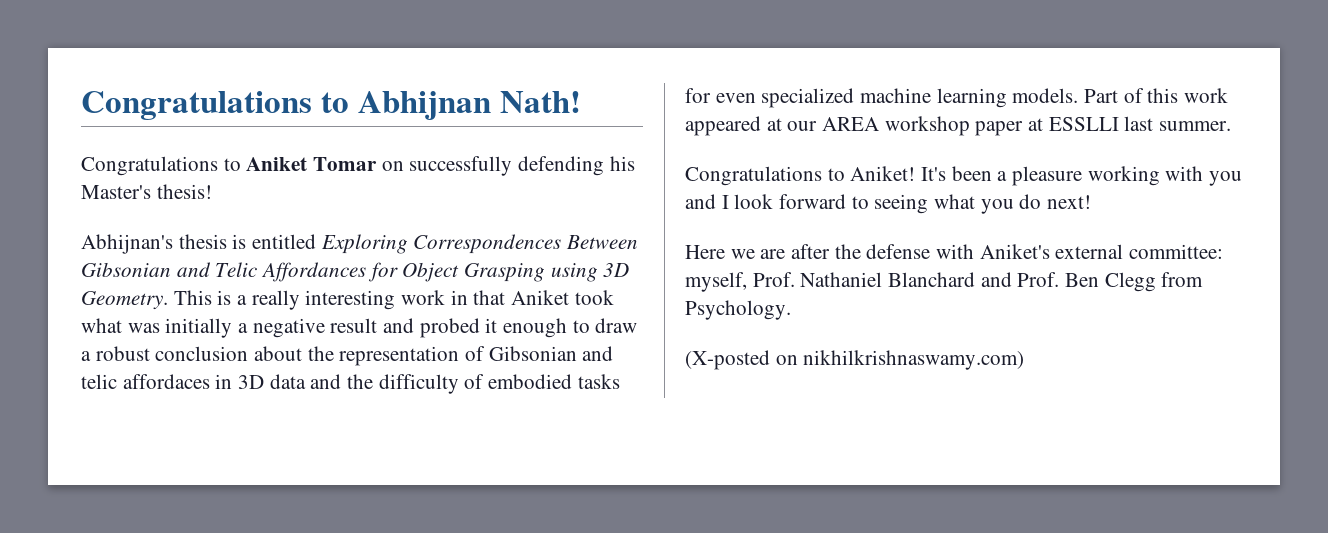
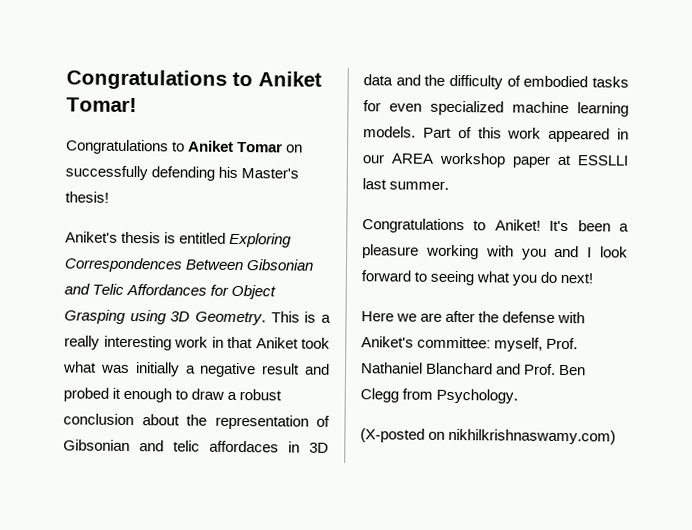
- Congratulations to Abhijnan Nath!
+ Congratulations to Aniket Tomar!
- Abhijnan's thesis is entitled Exploring Correspondences Between Gibsonian and Telic Affordances for Object Grasping using 3D Geometry.
+ Aniket's thesis is entitled Exploring Correspondences Between Gibsonian and Telic Affordances for Object Grasping using 3D Geometry.
- Part of this work appeared at our AREA workshop paper at ESSLLI last summer.
+ Part of this work appeared in our AREA workshop paper at ESSLLI last summer.
- Here we are after the defense with Aniket's external committee: myself, Prof. Nathaniel Blanchard and Prof. Ben Clegg from Psychology.
+ Here we are after the defense with Aniket's committee: myself, Prof. Nathaniel Blanchard and Prof. Ben Clegg from Psychology.

